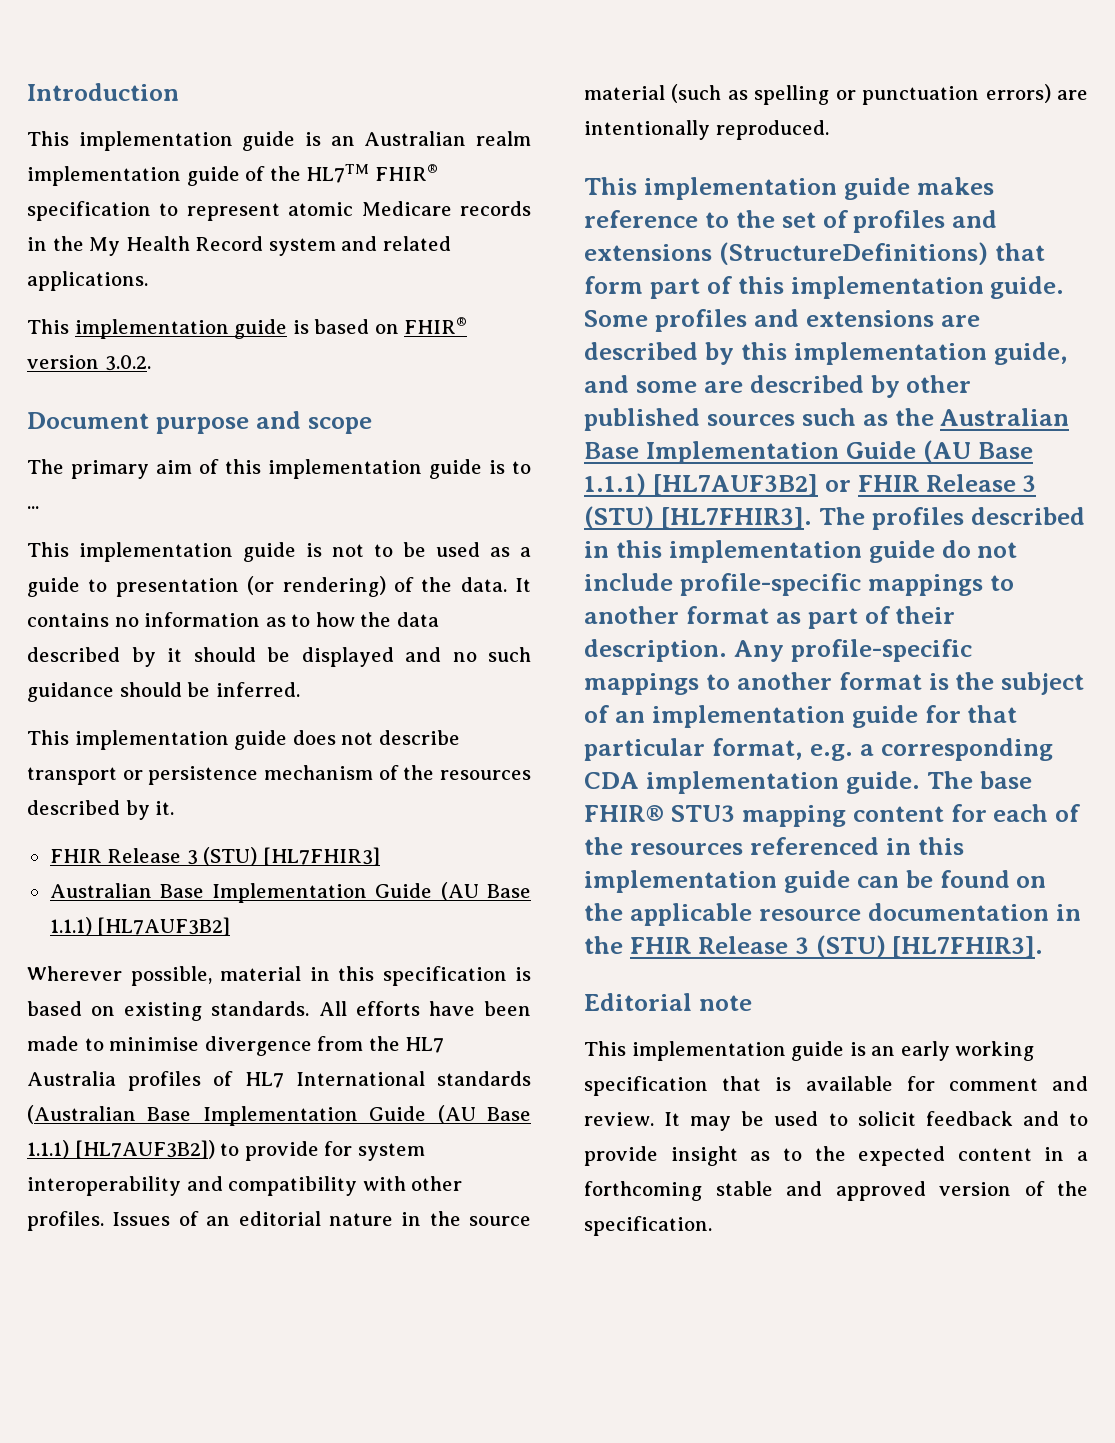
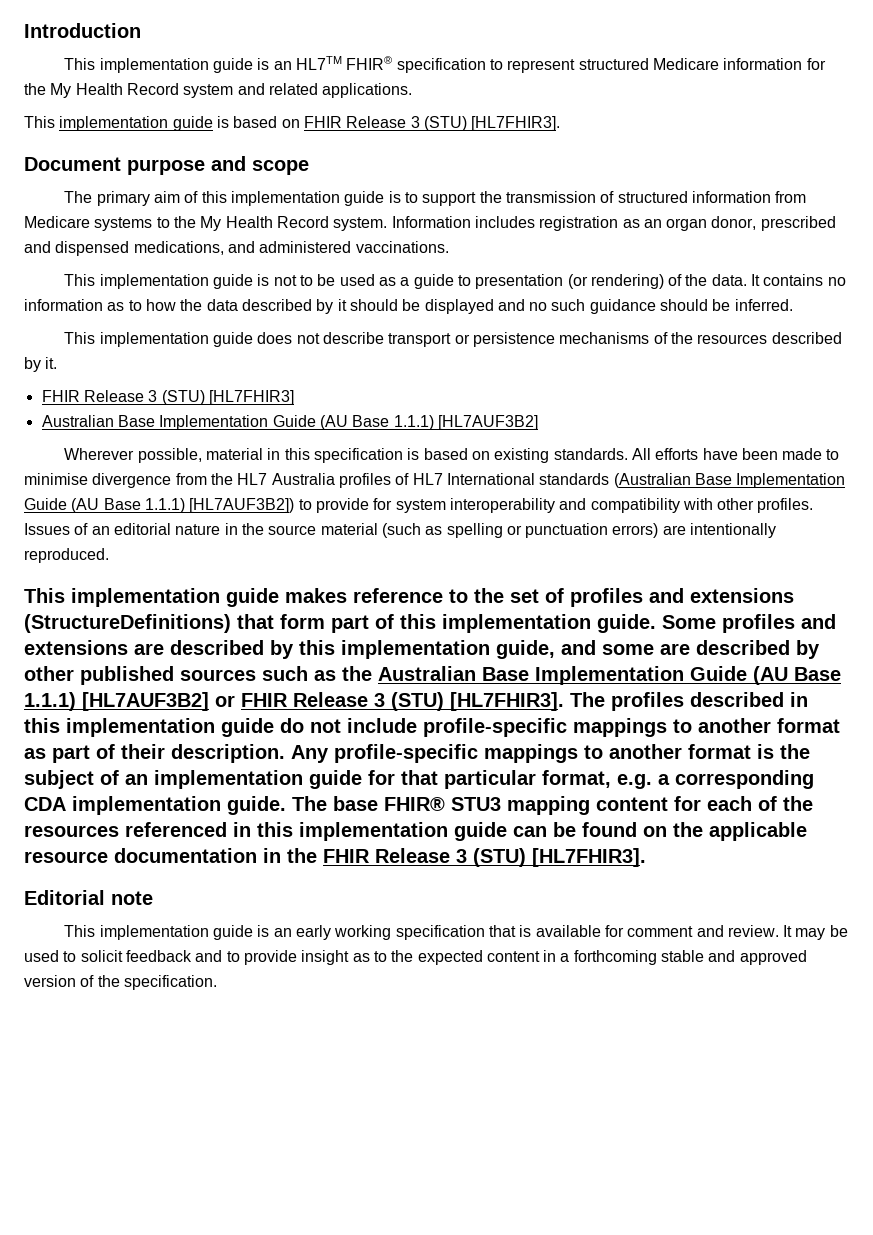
- This implementation guide is an Australian realm implementation guide of the HL7TM FHIR® specification to represent atomic Medicare records in the My Health Record system and related applications.
+ This implementation guide is an HL7TM FHIR® specification to represent structured Medicare information for the My Health Record system and related applications.
- This implementation guide is based on FHIR® version 3.0.2.
+ This implementation guide is based on FHIR Release 3 (STU) [HL7FHIR3].
- The primary aim of this implementation guide is to ...
+ The primary aim of this implementation guide is to support the transmission of structured information from Medicare systems to the My Health Record system. Information includes registration as an organ donor, prescribed and dispensed medications, and administered vaccinations.
- This implementation guide does not describe transport or persistence mechanism of the resources described by it.
+ This implementation guide does not describe transport or persistence mechanisms of the resources described by it.

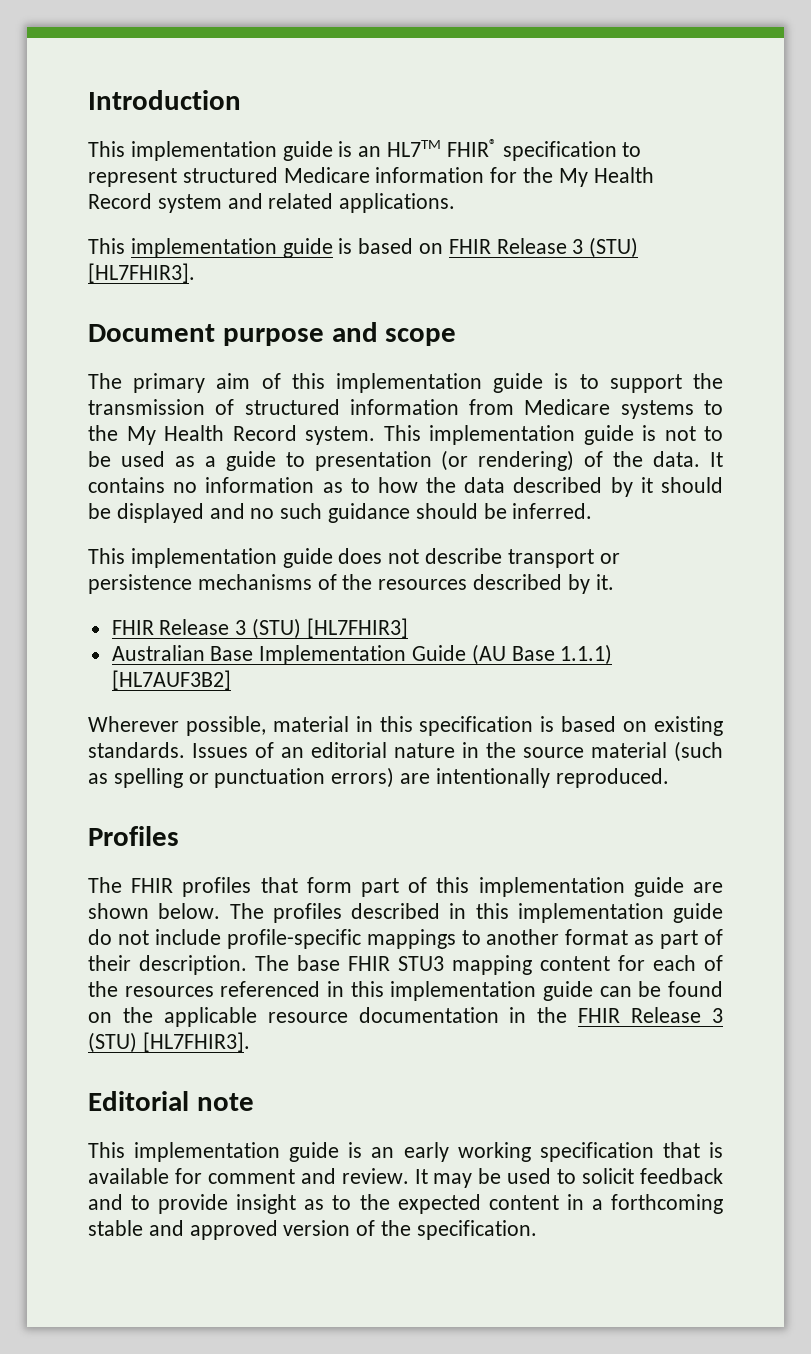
- The primary aim of this implementation guide is to support the transmission of structured information from Medicare systems to the My Health Record system. Information includes registration as an organ donor, prescribed and dispensed medications, and administered vaccinations.
- This implementation guide is not to be used as a guide to presentation (or rendering) of the data.
+ The primary aim of this implementation guide is to support the transmission of structured information from Medicare systems to the My Health Record system. This implementation guide is not to be used as a guide to presentation (or rendering) of the data.
- All efforts have been made to minimise divergence from the HL7 Australia profiles of HL7 International standards (Australian Base Implementation Guide (AU Base 1.1.1) [HL7AUF3B2]) to provide for system interoperability and compatibility with other profiles.
- This implementation guide makes reference to the set of profiles and extensions (StructureDefinitions) that form part of this implementation guide. Some profiles and extensions are described by this implementation guide, and some are described by other published sources such as the Australian Base Implementation Guide (AU Base 1.1.1) [HL7AUF3B2] or FHIR Release 3 (STU) [HL7FHIR3].
+ Profiles
+ The FHIR profiles that form part of this implementation guide are shown below.
- Any profile-specific mappings to another format is the subject of an implementation guide for that particular format, e.g. a corresponding CDA implementation guide.
- The base FHIR® STU3 mapping content for each of the resources referenced in this implementation guide can be found on the applicable resource documentation in the FHIR Release 3 (STU) [HL7FHIR3].
+ The base FHIR STU3 mapping content for each of the resources referenced in this implementation guide can be found on the applicable resource documentation in the FHIR Release 3 (STU) [HL7FHIR3].

